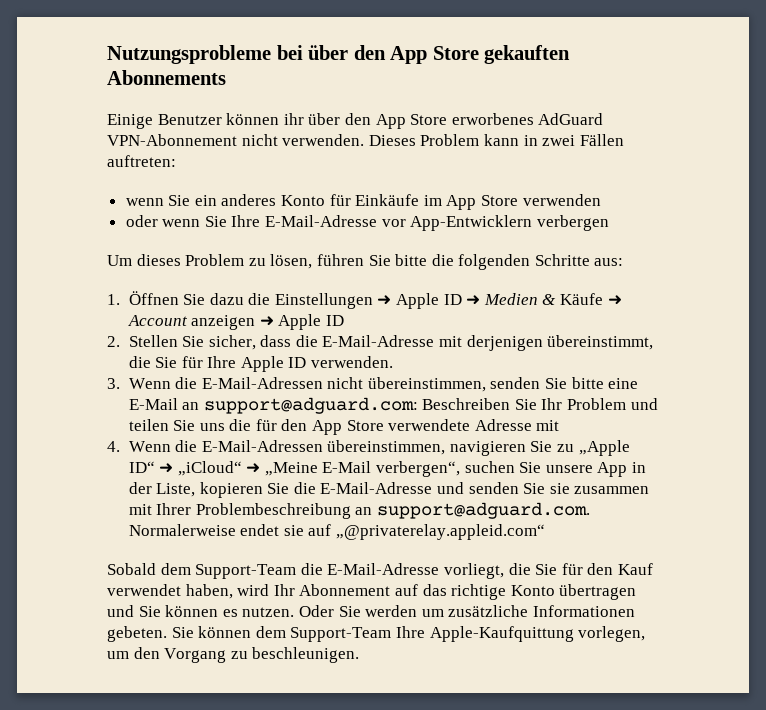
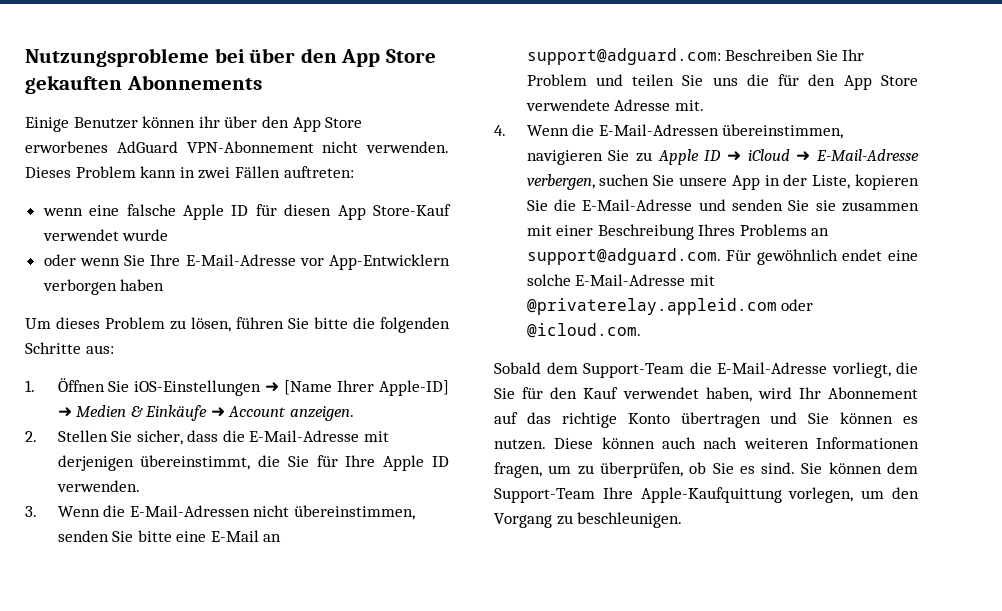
- wenn Sie ein anderes Konto für Einkäufe im App Store verwenden
+ wenn eine falsche Apple ID für diesen App Store-Kauf verwendet wurde
- oder wenn Sie Ihre E-Mail-Adresse vor App-Entwicklern verbergen
+ oder wenn Sie Ihre E-Mail-Adresse vor App-Entwicklern verborgen haben
- 1. Öffnen Sie dazu die Einstellungen ➜ Apple ID ➜ Medien & Käufe ➜ Account anzeigen ➜ Apple ID
+ 1. Öffnen Sie iOS-Einstellungen ➜ [Name Ihrer Apple-ID] ➜ Medien & Einkäufe ➜ Account anzeigen.
- 3. Wenn die E-Mail-Adressen nicht übereinstimmen, senden Sie bitte eine E-Mail an support@adguard.com: Beschreiben Sie Ihr Problem und teilen Sie uns die für den App Store verwendete Adresse mit
+ 3. Wenn die E-Mail-Adressen nicht übereinstimmen, senden Sie bitte eine E-Mail an support@adguard.com: Beschreiben Sie Ihr Problem und teilen Sie uns die für den App Store verwendete Adresse mit.
- 4. Wenn die E-Mail-Adressen übereinstimmen, navigieren Sie zu „Apple ID“ ➜ „iCloud“ ➜ „Meine E-Mail verbergen“, suchen Sie unsere App in der Liste, kopieren Sie die E-Mail-Adresse und senden Sie sie zusammen mit Ihrer Problembeschreibung an support@adguard.com. Normalerweise endet sie auf „@privaterelay.appleid.com“
+ 4. Wenn die E-Mail-Adressen übereinstimmen, navigieren Sie zu Apple ID ➜ iCloud ➜ E-Mail-Adresse verbergen, suchen Sie unsere App in der Liste, kopieren Sie die E-Mail-Adresse und senden Sie sie zusammen mit einer Beschreibung Ihres Problems an support@adguard.com. Für gewöhnlich endet eine solche E-Mail-Adresse mit @privaterelay.appleid.com oder @icloud.com.
- Oder Sie werden um zusätzliche Informationen gebeten.
+ Diese können auch nach weiteren Informationen fragen, um zu überprüfen, ob Sie es sind.

